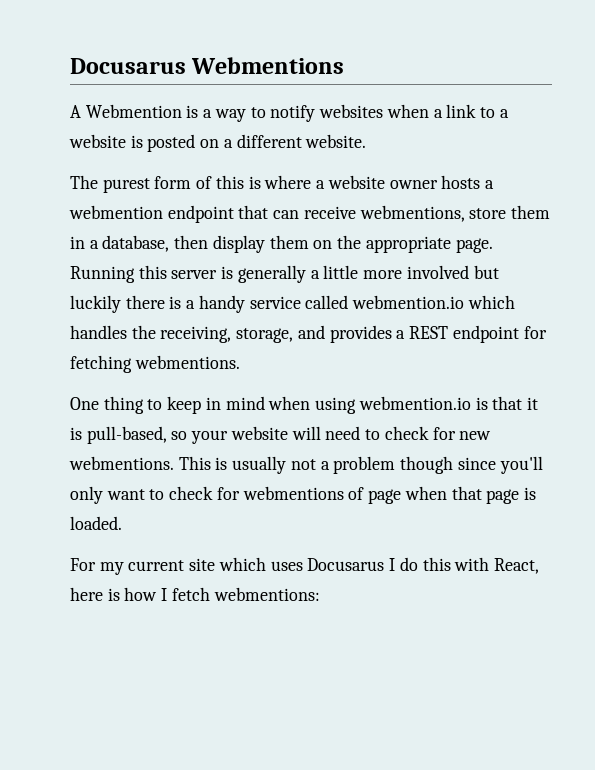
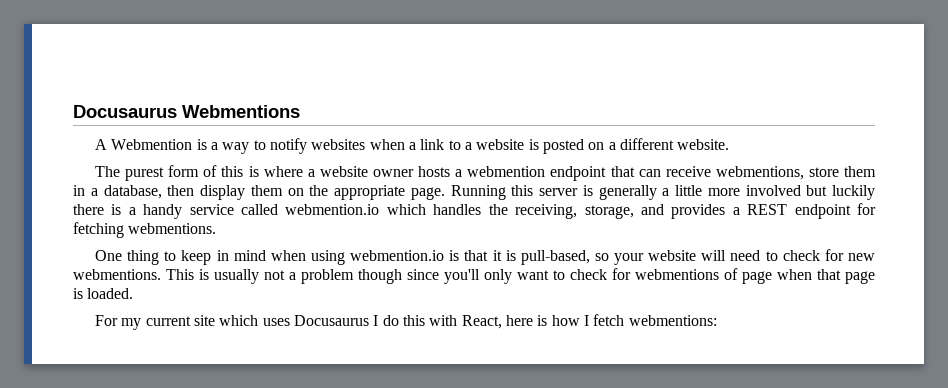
- Docusarus Webmentions
+ Docusaurus Webmentions
- For my current site which uses Docusarus I do this with React, here is how I fetch webmentions:
+ For my current site which uses Docusaurus I do this with React, here is how I fetch webmentions:

